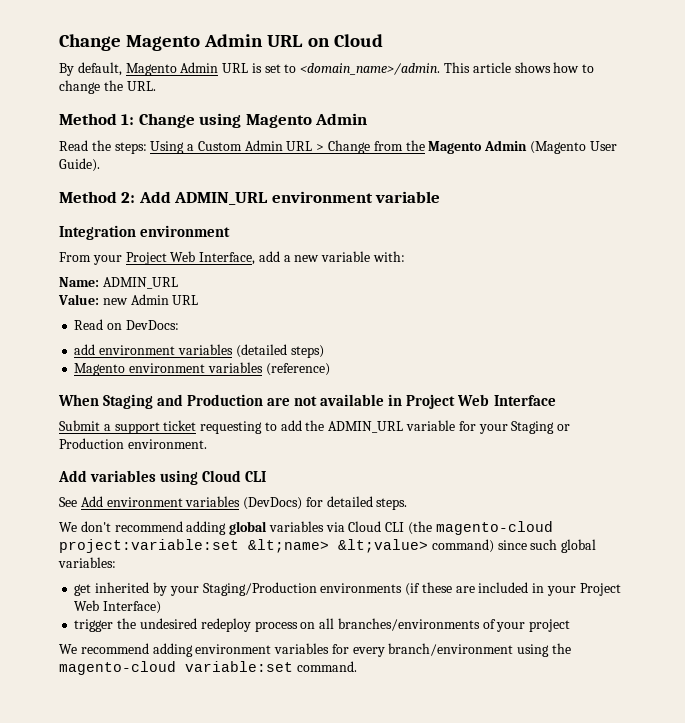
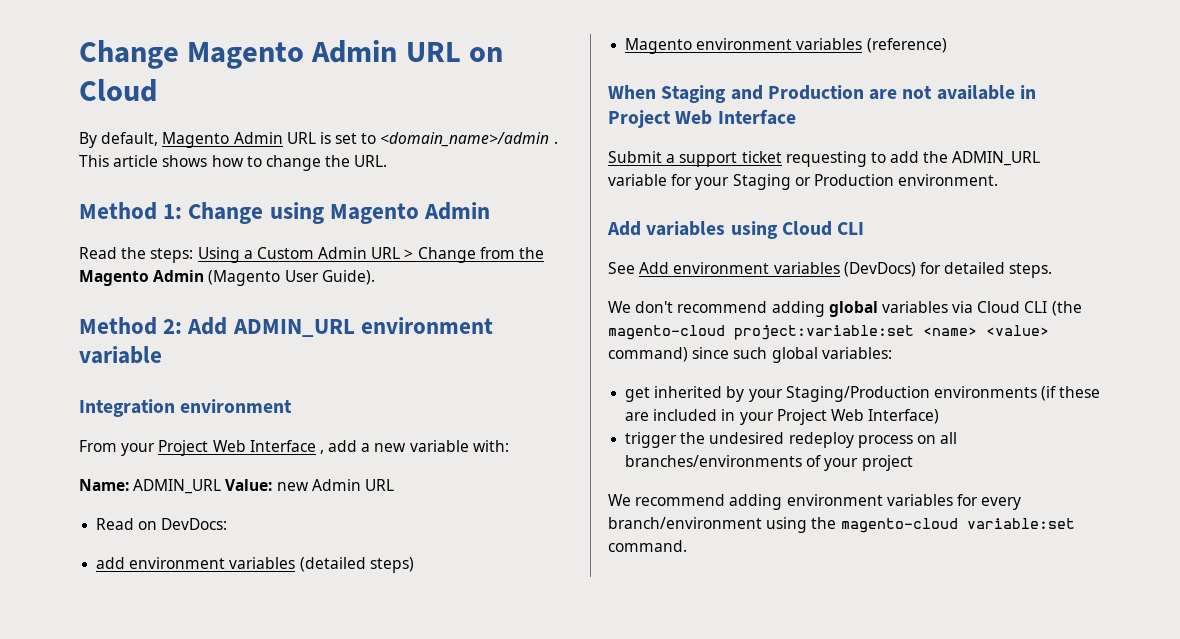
- By default, Magento Admin URL is set to <domain_name>/admin.
+ By default, Magento Admin URL is set to <domain_name>/admin .
- From your Project Web Interface, add a new variable with:
+ From your Project Web Interface , add a new variable with:
- Name: ADMIN_URL
- Value: new Admin URL
+ Name: ADMIN_URL Value: new Admin URL
- We don't recommend adding global variables via Cloud CLI (the magento-cloud project:variable:set &lt;name> &lt;value> command) since such global variables:
+ We don't recommend adding global variables via Cloud CLI (the magento-cloud project:variable:set <name> <value> command) since such global variables:

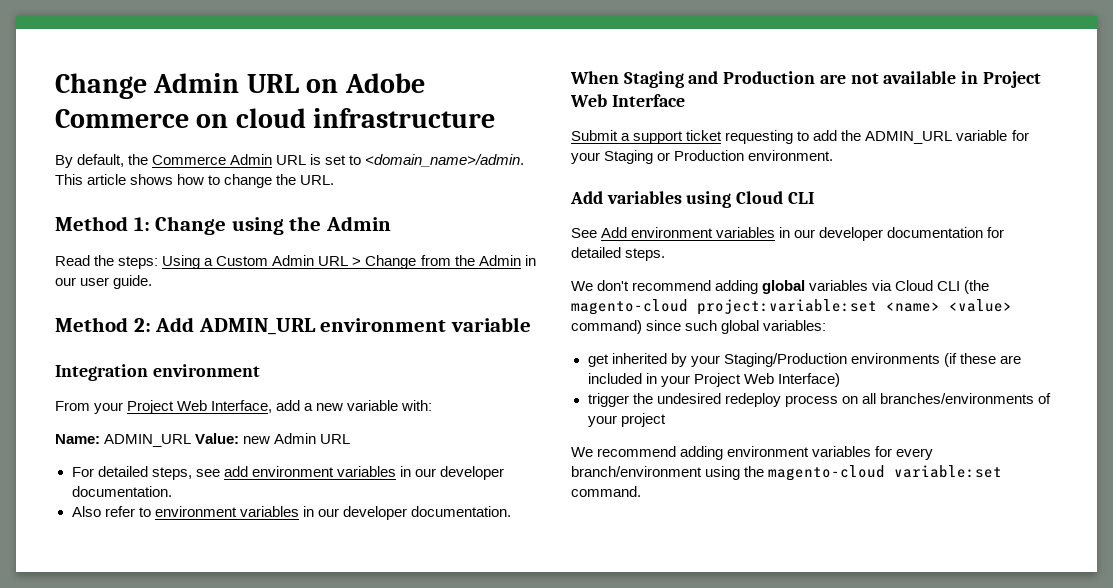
- Change Magento Admin URL on Cloud
+ Change Admin URL on Adobe Commerce on cloud infrastructure
- By default, Magento Admin URL is set to <domain_name>/admin .
+ By default, the Commerce Admin URL is set to <domain_name>/admin.
- Method 1: Change using Magento Admin
+ Method 1: Change using the Admin
- Read the steps: Using a Custom Admin URL > Change from the Magento Admin (Magento User Guide).
+ Read the steps: Using a Custom Admin URL > Change from the Admin in our user guide.
- From your Project Web Interface , add a new variable with:
+ From your Project Web Interface, add a new variable with:
- Read on DevDocs:
- add environment variables (detailed steps)
- Magento environment variables (reference)
+ For detailed steps, see add environment variables in our developer documentation.
+ Also refer to environment variables in our developer documentation.
- See Add environment variables (DevDocs) for detailed steps.
+ See Add environment variables in our developer documentation for detailed steps.

